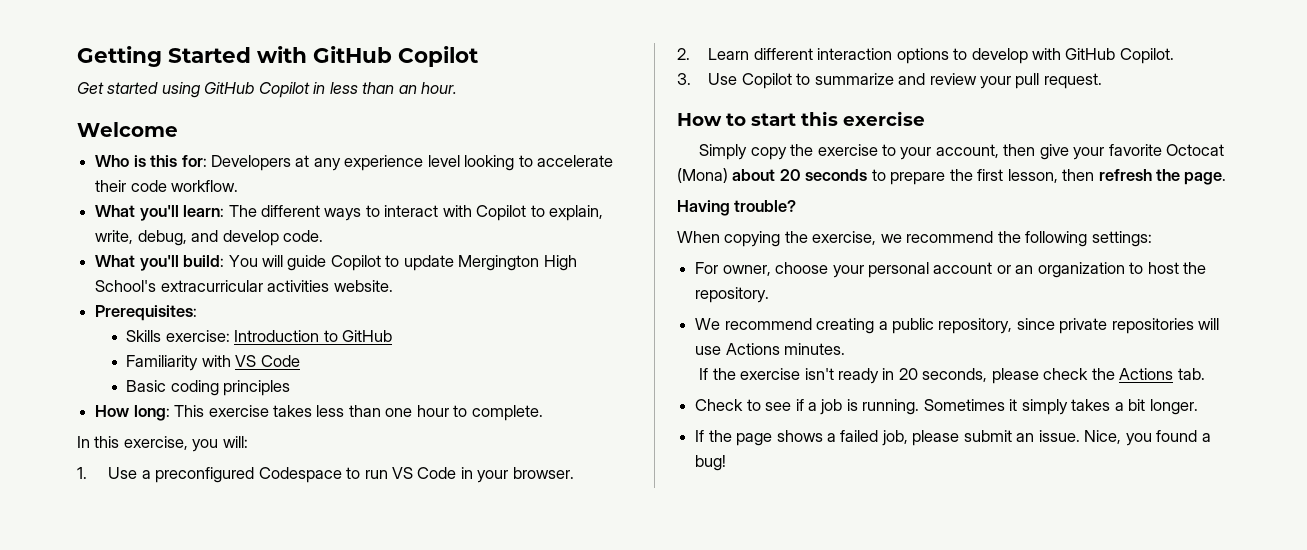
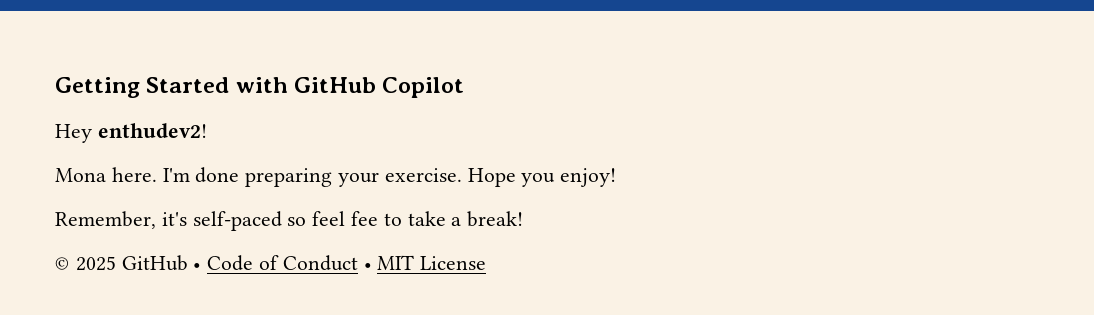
- Get started using GitHub Copilot in less than an hour.
- Welcome
- Who is this for: Developers at any experience level looking to accelerate their code workflow.
- What you'll learn: The different ways to interact with Copilot to explain, write, debug, and develop code.
- What you'll build: You will guide Copilot to update Mergington High School's extracurricular activities website.
- Prerequisites:
- Skills exercise: Introduction to GitHub
- Familiarity with VS Code
- Basic coding principles
- How long: This exercise takes less than one hour to complete.
- In this exercise, you will:
- 1. Use a preconfigured Codespace to run VS Code in your browser.
- 2. Learn different interaction options to develop with GitHub Copilot.
- 3. Use Copilot to summarize and review your pull request.
- How to start this exercise
- Simply copy the exercise to your account, then give your favorite Octocat (Mona) about 20 seconds to prepare the first lesson, then refresh the page.
- Having trouble?
- When copying the exercise, we recommend the following settings:
- For owner, choose your personal account or an organization to host the repository.
- We recommend creating a public repository, since private repositories will use Actions minutes.
- If the exercise isn't ready in 20 seconds, please check the Actions tab.
- Check to see if a job is running. Sometimes it simply takes a bit longer.
- If the page shows a failed job, please submit an issue. Nice, you found a bug!
+ Hey enthudev2!
+ Mona here. I'm done preparing your exercise. Hope you enjoy!
+ Remember, it's self-paced so feel fee to take a break!
+ © 2025 GitHub • Code of Conduct • MIT License

